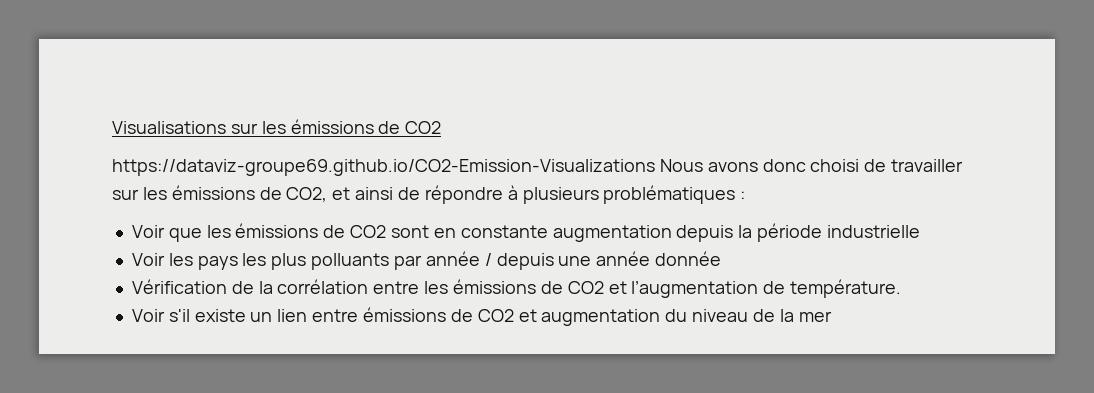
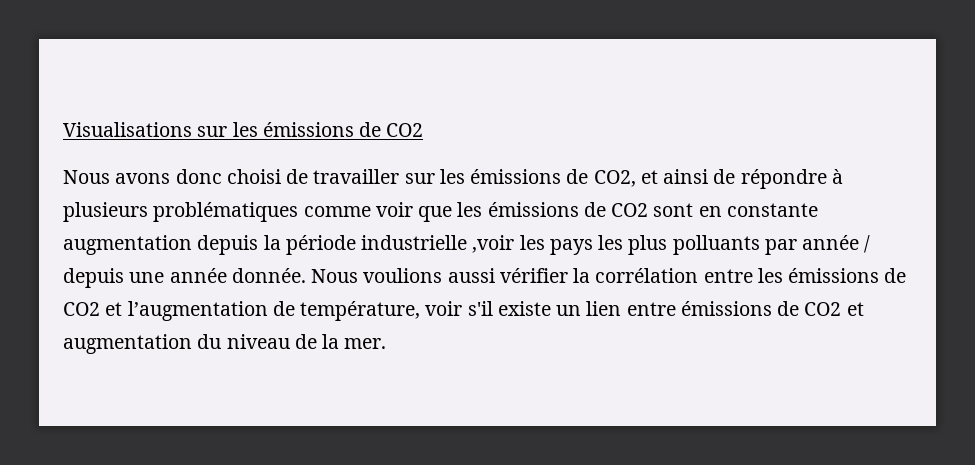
- https://dataviz-groupe69.github.io/CO2-Emission-Visualizations Nous avons donc choisi de travailler sur les émissions de CO2, et ainsi de répondre à plusieurs problématiques :
- Voir que les émissions de CO2 sont en constante augmentation depuis la période industrielle
- Voir les pays les plus polluants par année / depuis une année donnée
- Vérification de la corrélation entre les émissions de CO2 et l’augmentation de température.
- Voir s'il existe un lien entre émissions de CO2 et augmentation du niveau de la mer
+ Nous avons donc choisi de travailler sur les émissions de CO2, et ainsi de répondre à plusieurs problématiques comme voir que les émissions de CO2 sont en constante augmentation depuis la période industrielle ,voir les pays les plus polluants par année / depuis une année donnée. Nous voulions aussi vérifier la corrélation entre les émissions de CO2 et l’augmentation de température, voir s'il existe un lien entre émissions de CO2 et augmentation du niveau de la mer.

